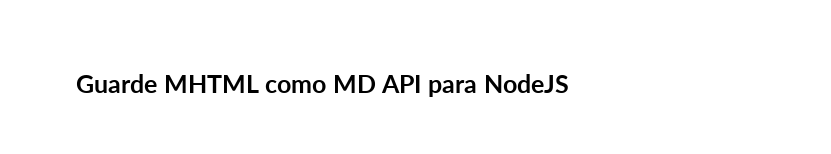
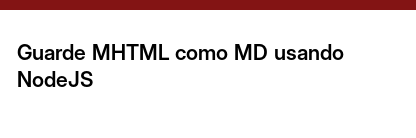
- Guarde MHTML como MD API para NodeJS
+ Guarde MHTML como MD usando NodeJS

